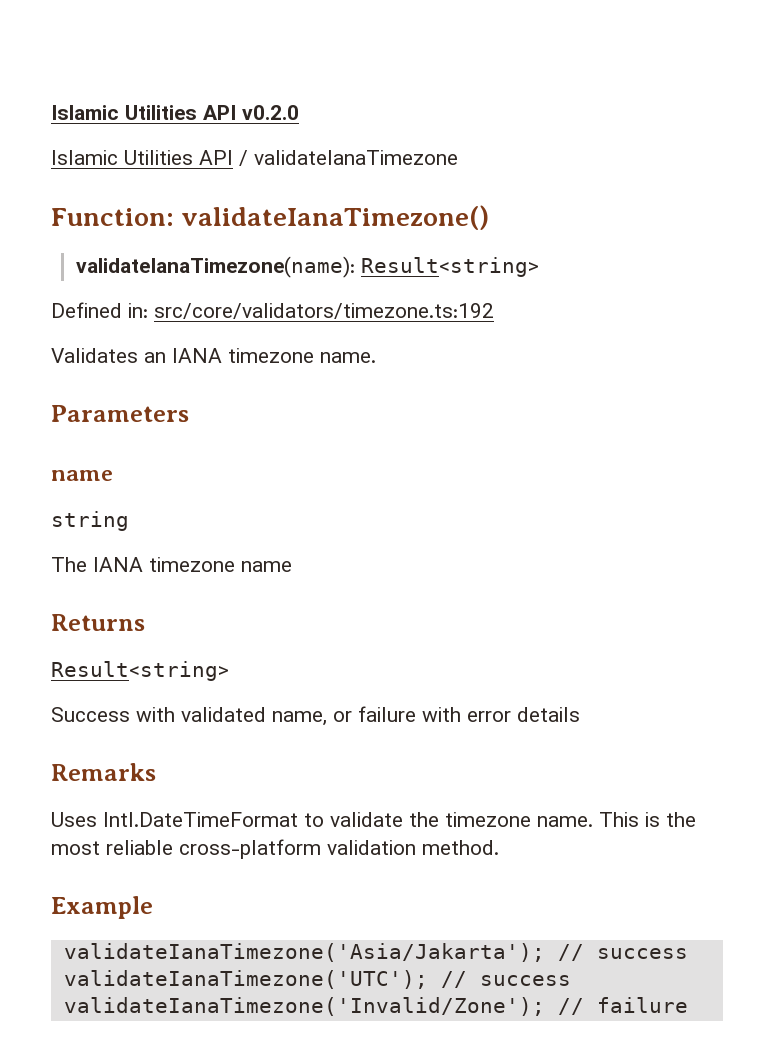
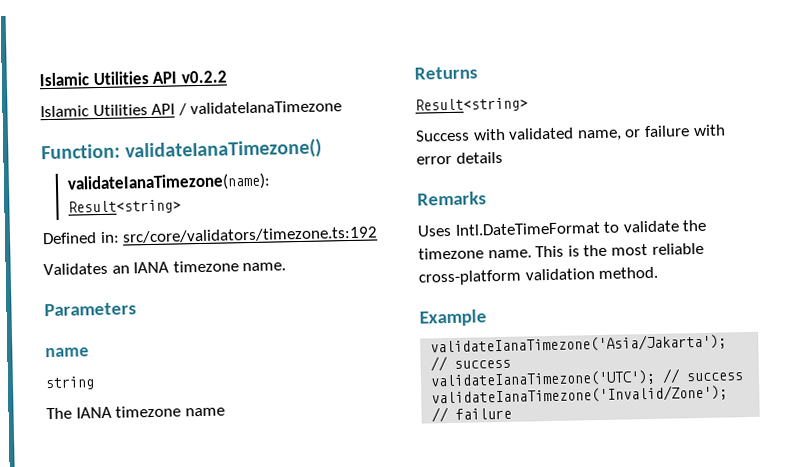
- Islamic Utilities API v0.2.0
+ Islamic Utilities API v0.2.2

